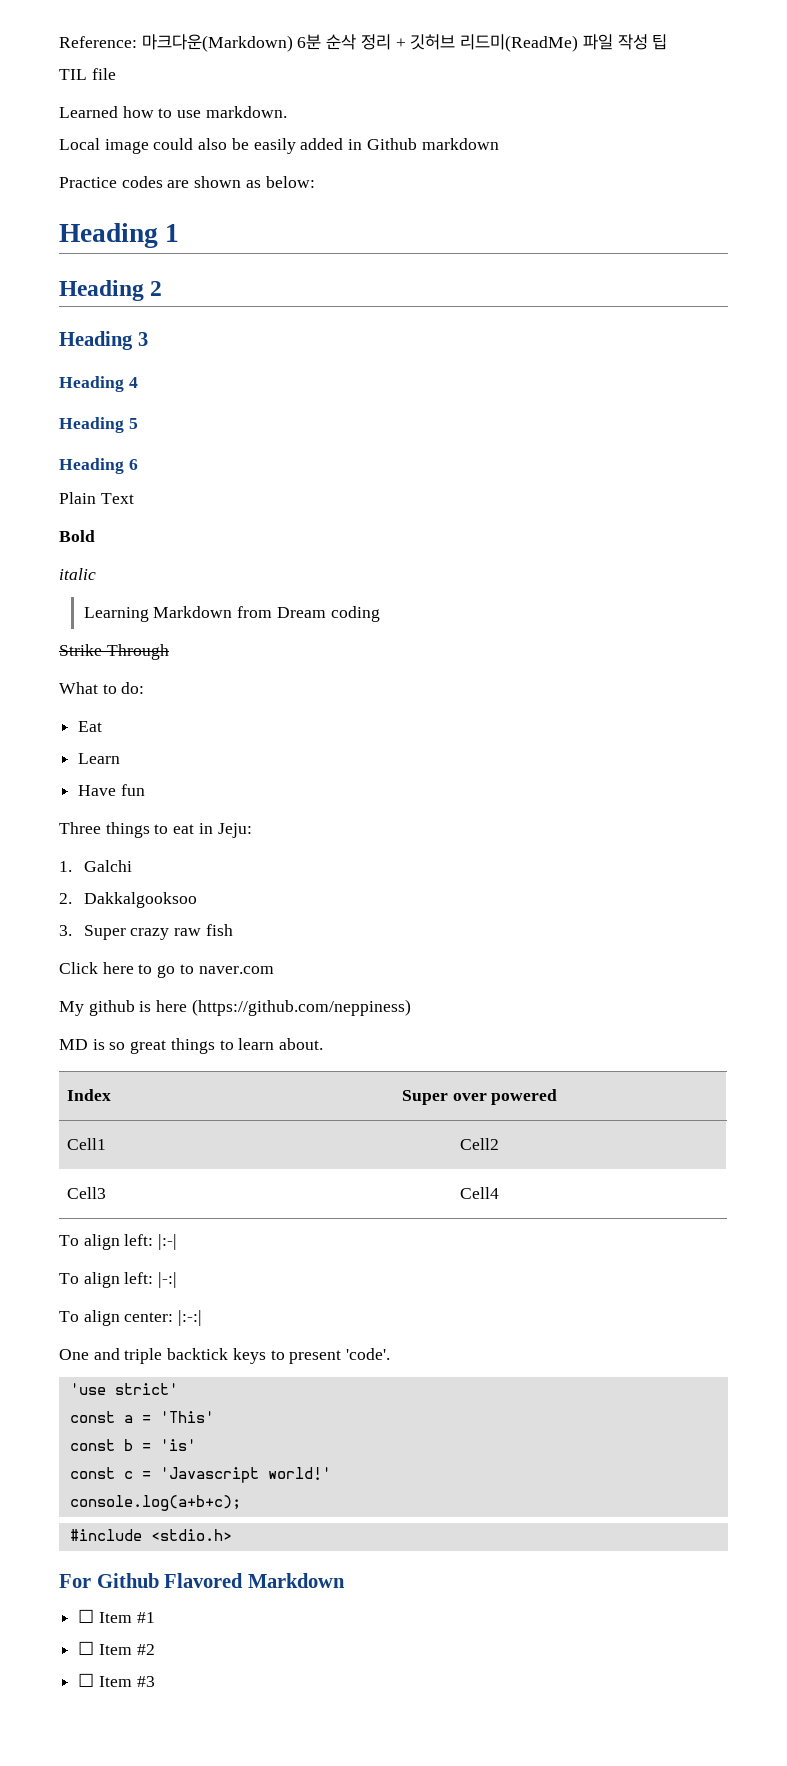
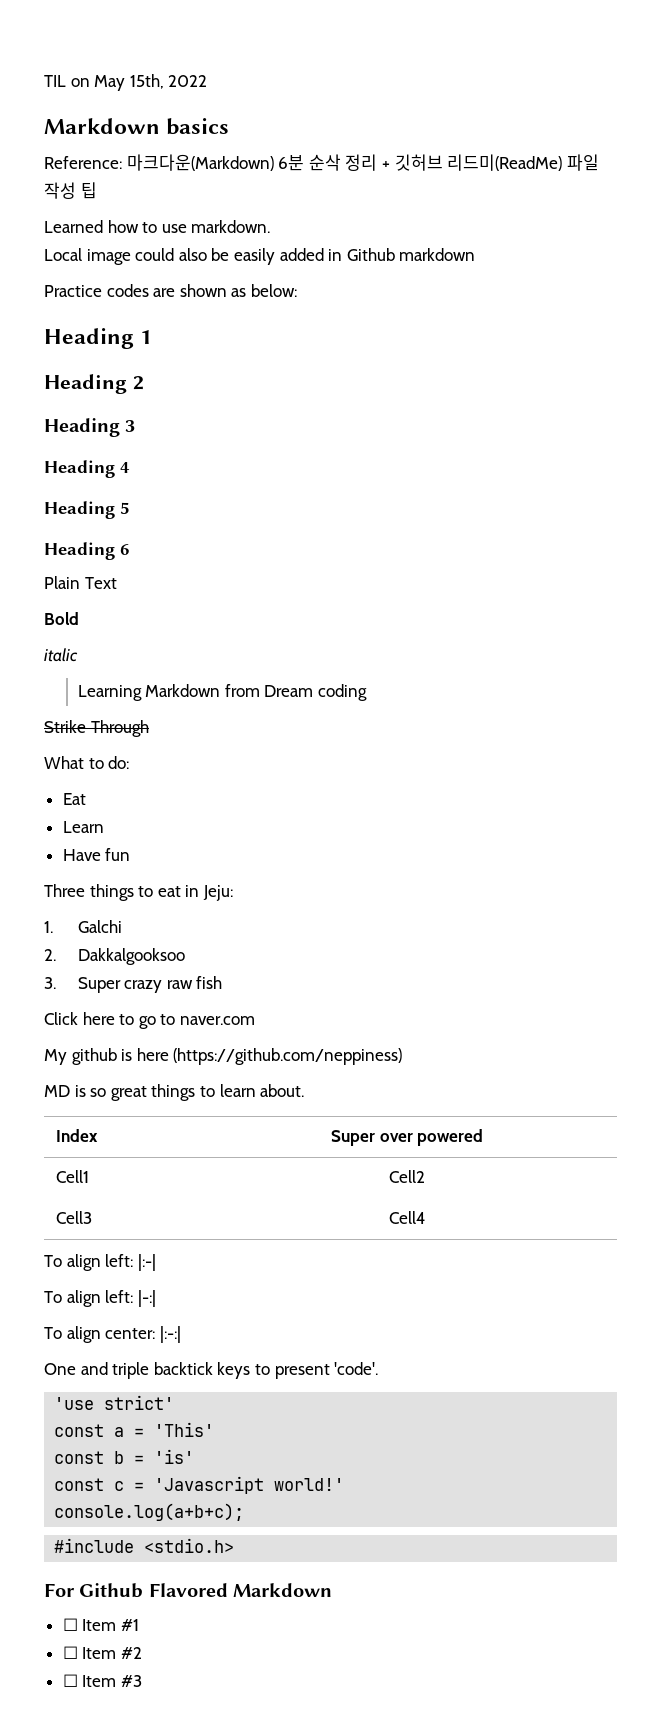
+ TIL on May 15th, 2022
+ Markdown basics
- TIL file

